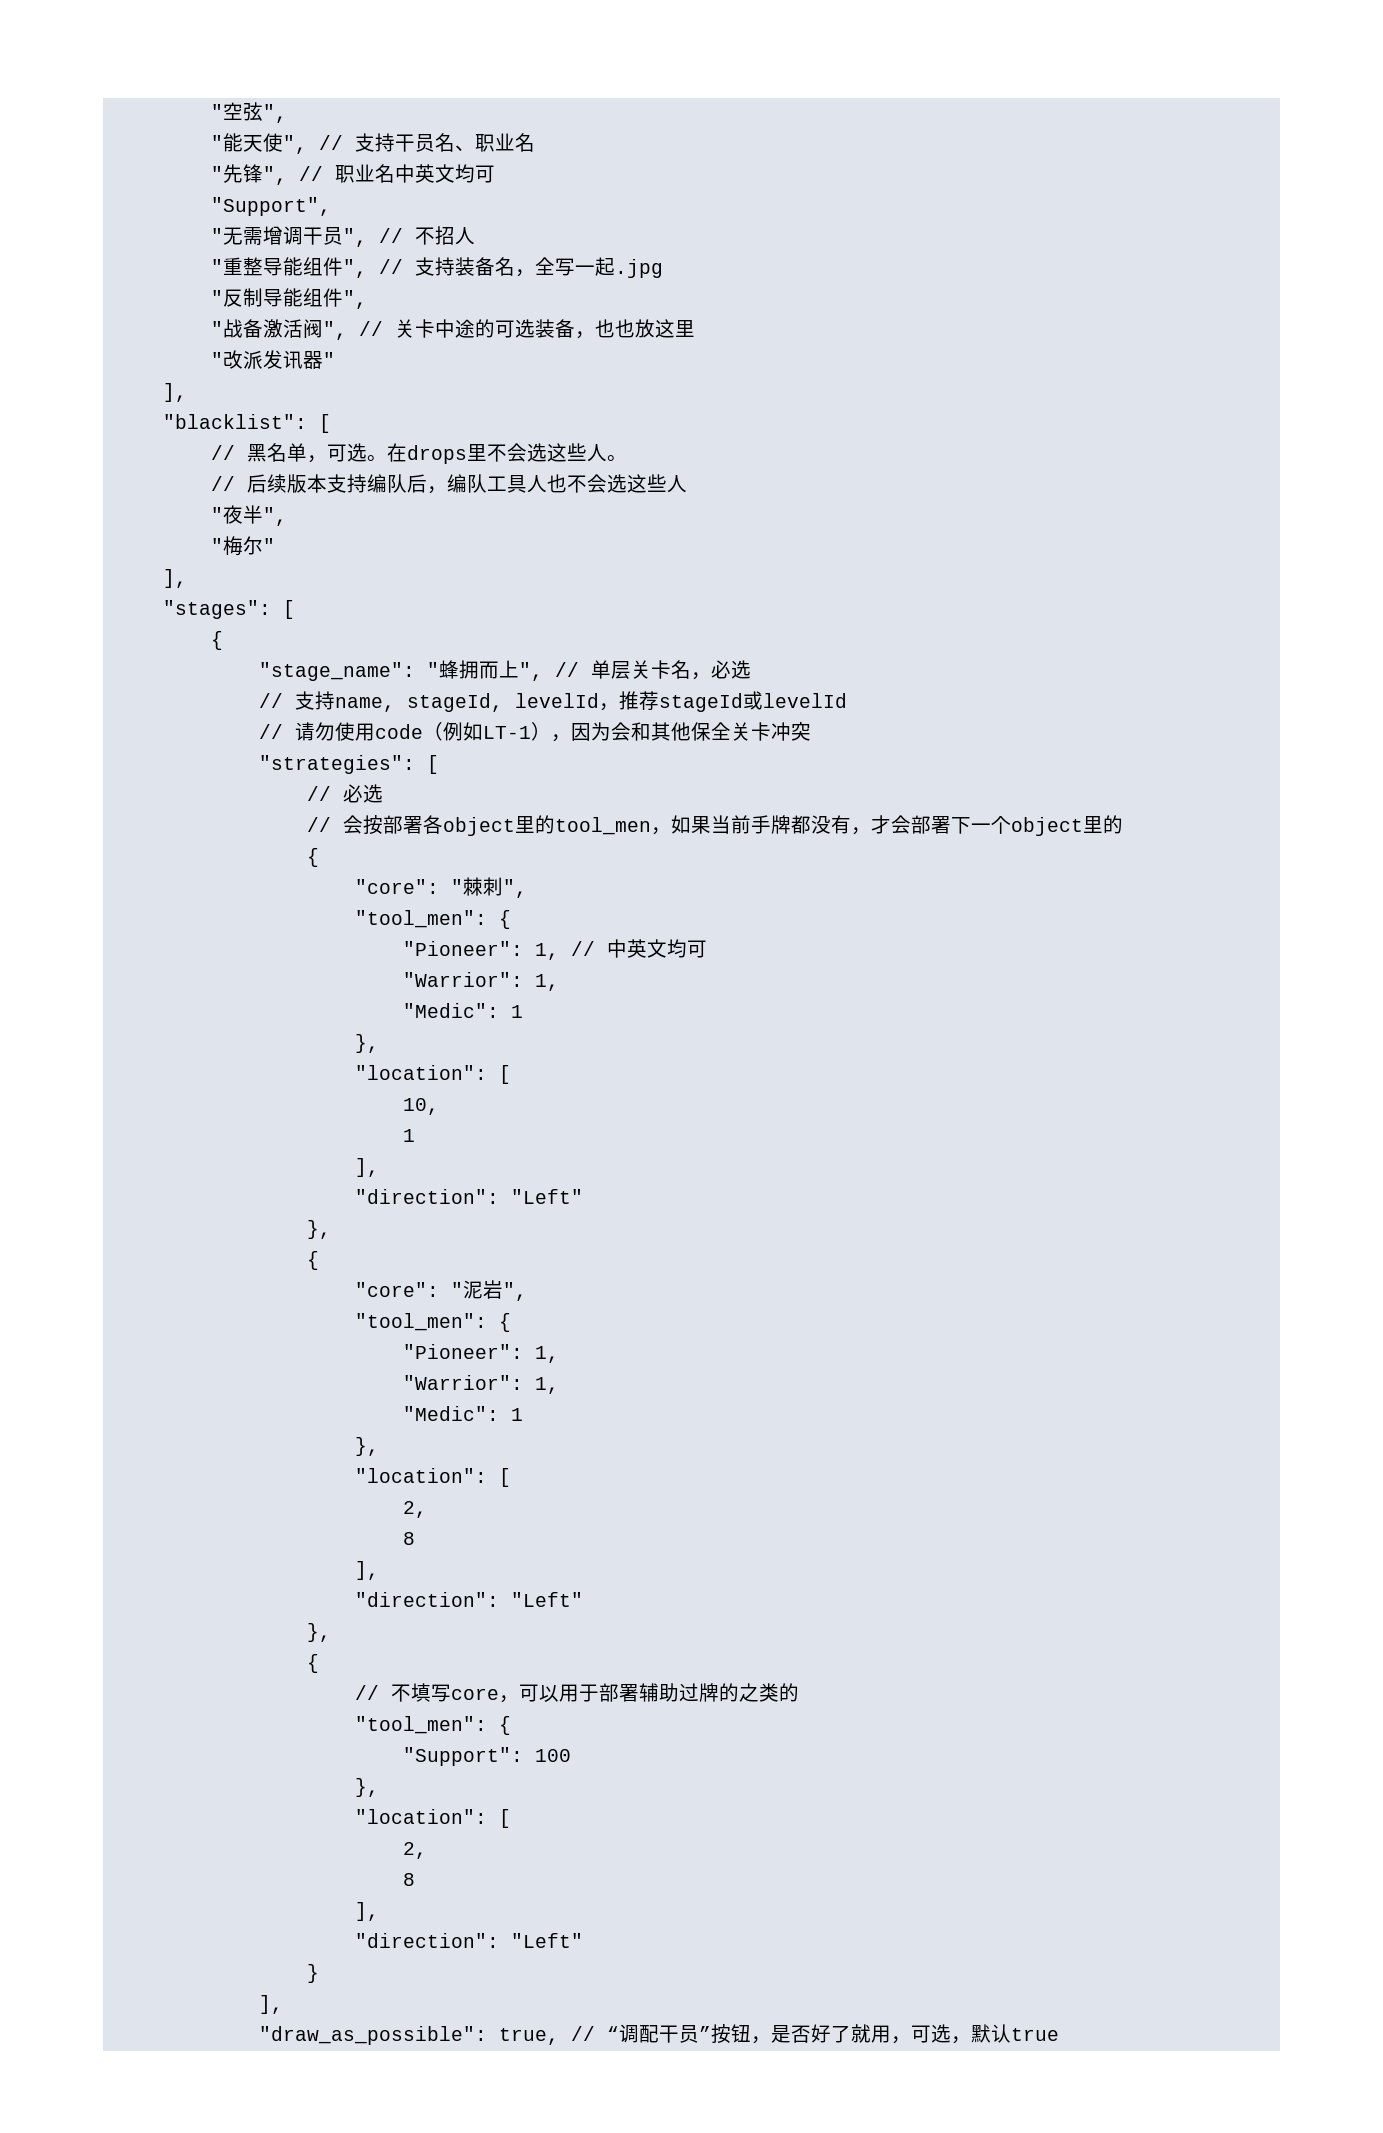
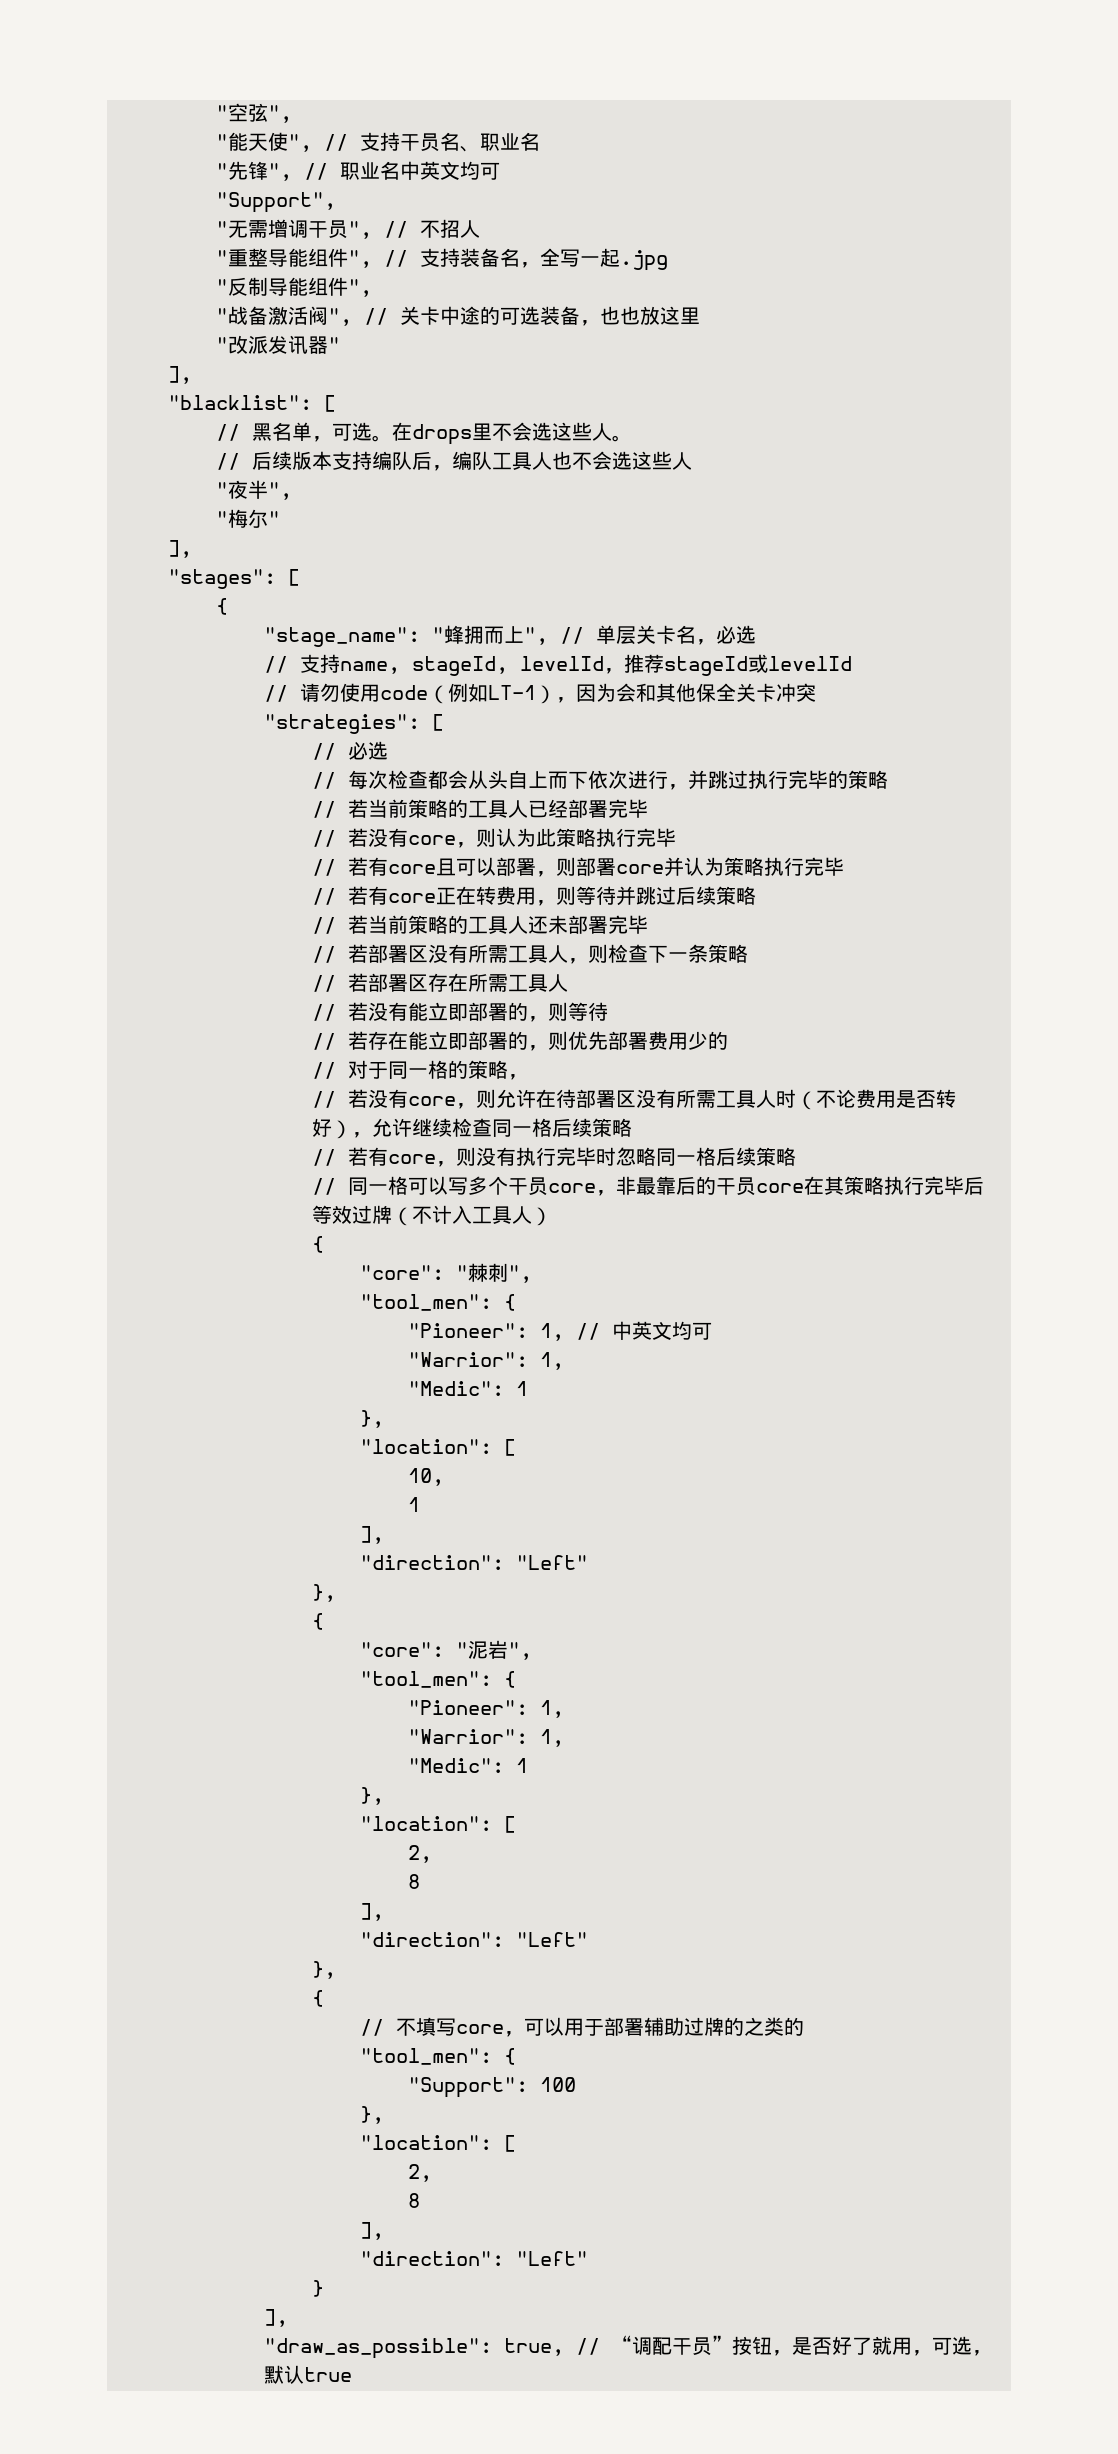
- // 会按部署各object里的tool_men，如果当前手牌都没有，才会部署下一个object里的
+ // 每次检查都会从头自上而下依次进行，并跳过执行完毕的策略
+ // 若当前策略的工具人已经部署完毕
+ // 若没有core，则认为此策略执行完毕
+ // 若有core且可以部署，则部署core并认为策略执行完毕
+ // 若有core正在转费用，则等待并跳过后续策略
+ // 若当前策略的工具人还未部署完毕
+ // 若部署区没有所需工具人，则检查下一条策略
+ // 若部署区存在所需工具人
+ // 若没有能立即部署的，则等待
+ // 若存在能立即部署的，则优先部署费用少的
+ // 对于同一格的策略，
+ // 若没有core，则允许在待部署区没有所需工具人时（不论费用是否转好），允许继续检查同一格后续策略
+ // 若有core，则没有执行完毕时忽略同一格后续策略
+ // 同一格可以写多个干员core，非最靠后的干员core在其策略执行完毕后等效过牌（不计入工具人）

